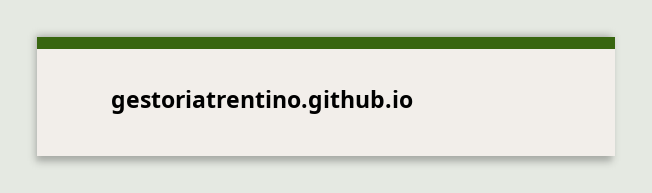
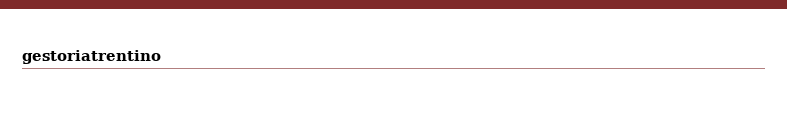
- gestoriatrentino.github.io
+ gestoriatrentino

